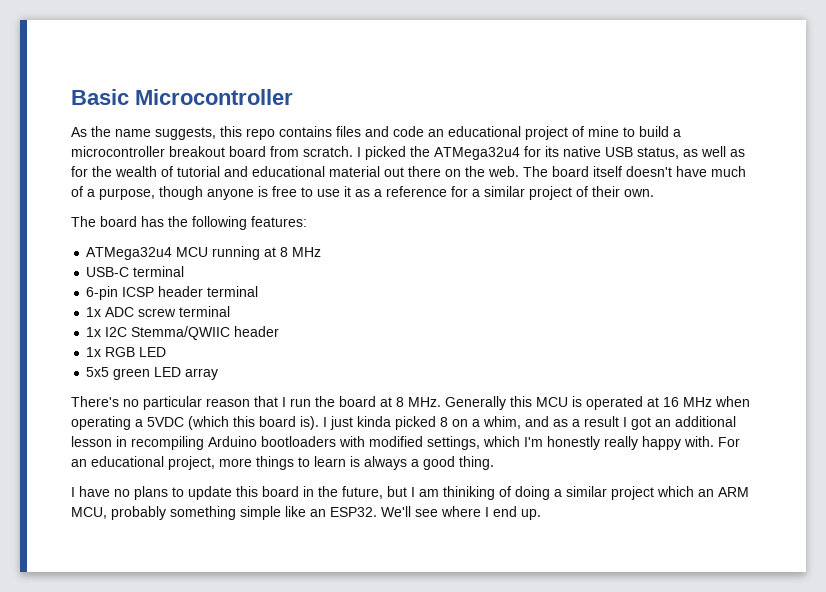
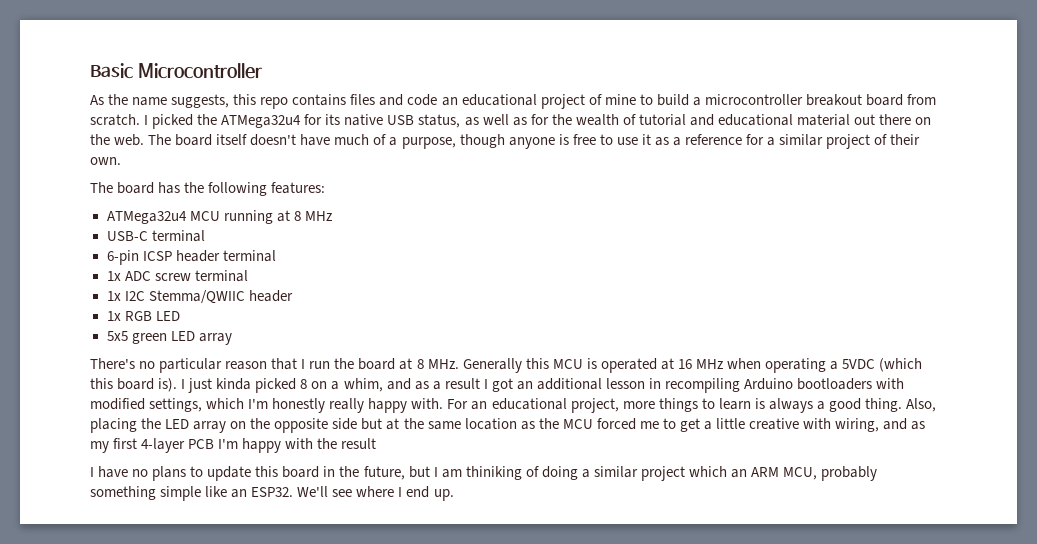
+ Also, placing the LED array on the opposite side but at the same location as the MCU forced me to get a little creative with wiring, and as my first 4-layer PCB I'm happy with the result

